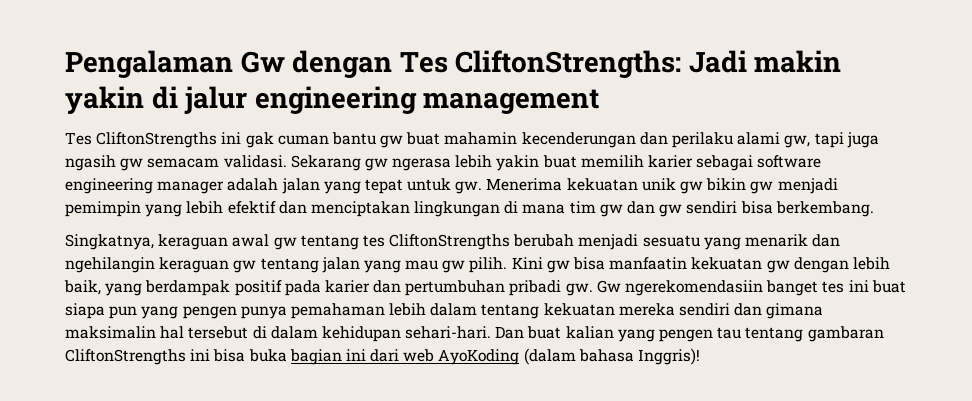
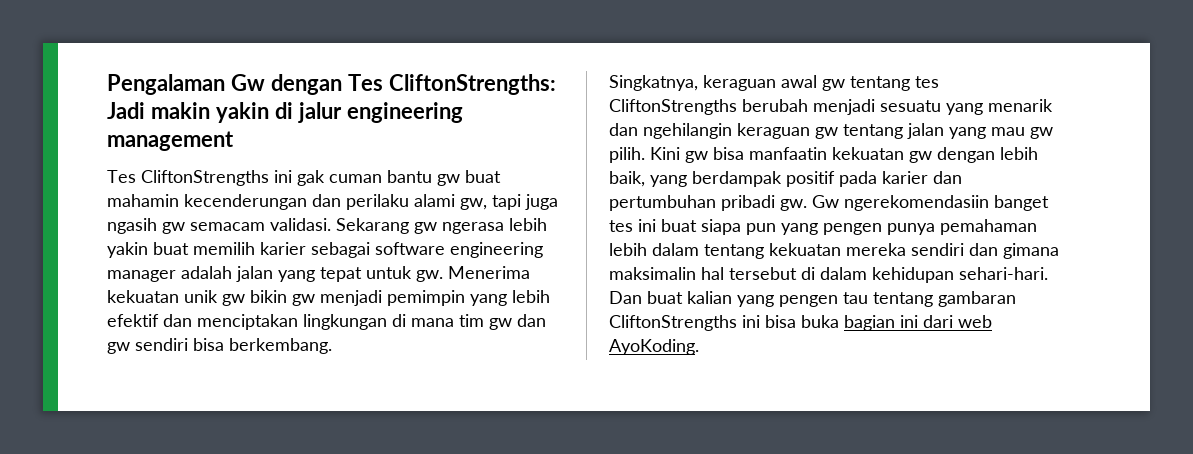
- Dan buat kalian yang pengen tau tentang gambaran CliftonStrengths ini bisa buka bagian ini dari web AyoKoding (dalam bahasa Inggris)!
+ Dan buat kalian yang pengen tau tentang gambaran CliftonStrengths ini bisa buka bagian ini dari web AyoKoding.

